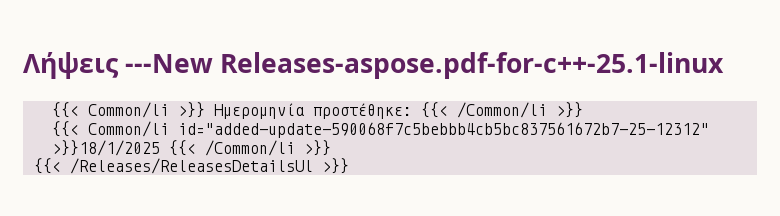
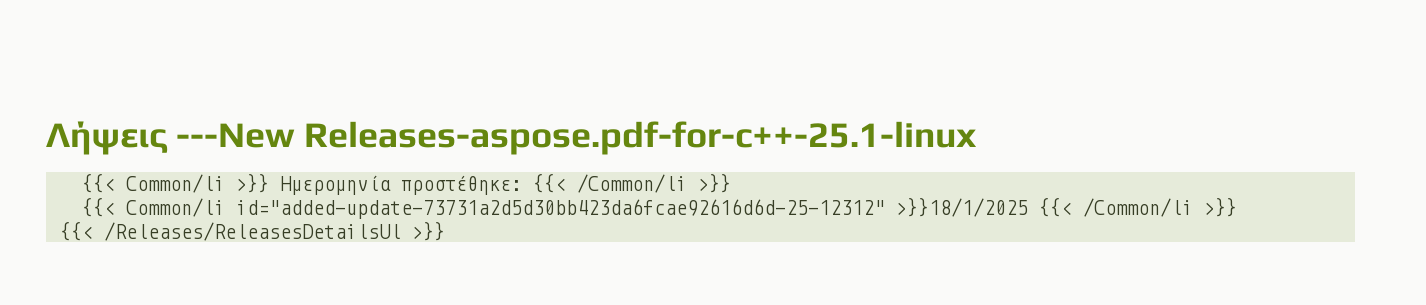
- {{< Common/li id="added-update-590068f7c5bebbb4cb5bc837561672b7-25-12312" >}}18/1/2025 {{< /Common/li >}}
+ {{< Common/li id="added-update-73731a2d5d30bb423da6fcae92616d6d-25-12312" >}}18/1/2025 {{< /Common/li >}}

